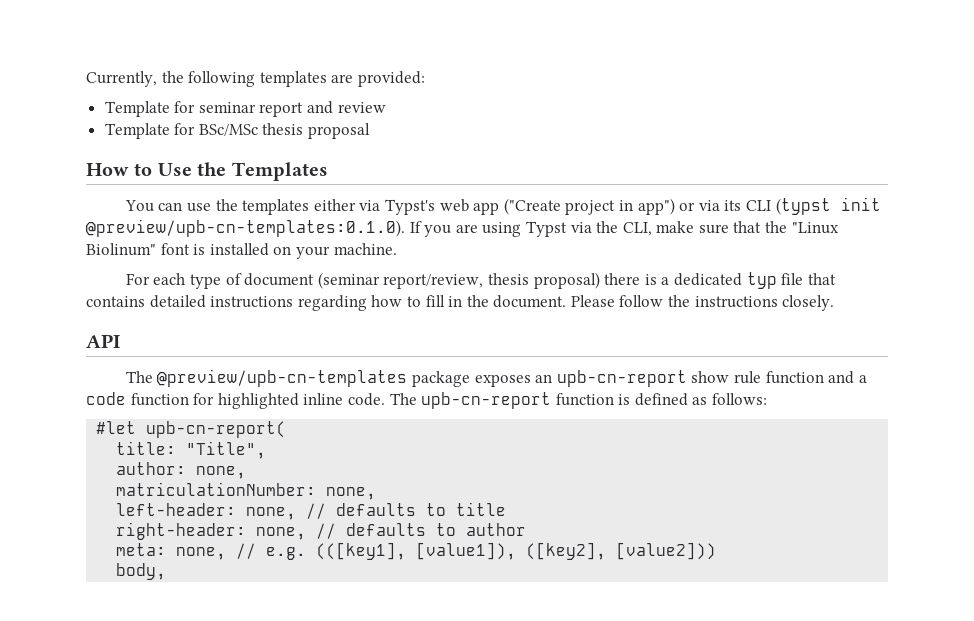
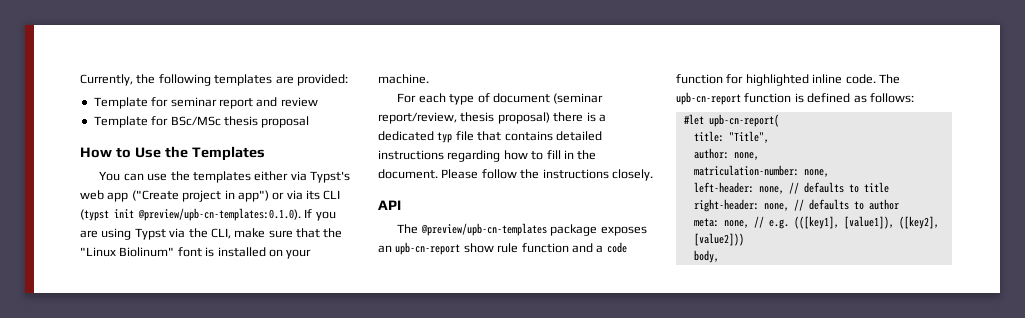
- matriculationNumber: none,
+ matriculation-number: none,

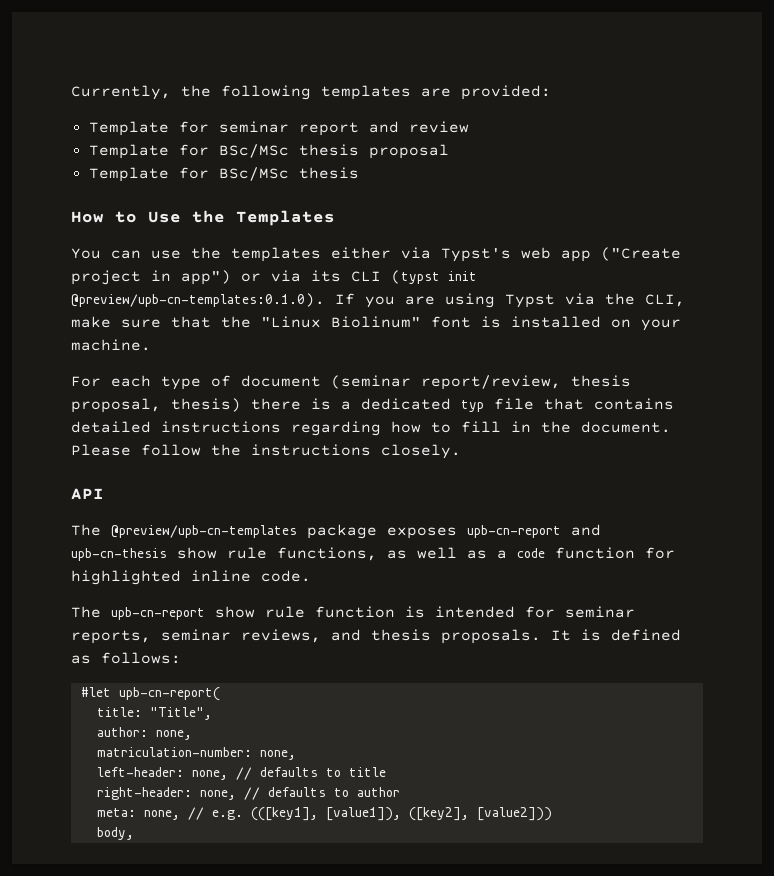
  Template for BSc/MSc thesis proposal
+ Template for BSc/MSc thesis
- For each type of document (seminar report/review, thesis proposal) there is a dedicated typ file that contains detailed instructions regarding how to fill in the document.
+ For each type of document (seminar report/review, thesis proposal, thesis) there is a dedicated typ file that contains detailed instructions regarding how to fill in the document.
- The @preview/upb-cn-templates package exposes an upb-cn-report show rule function and a code function for highlighted inline code. The upb-cn-report function is defined as follows:
+ The @preview/upb-cn-templates package exposes upb-cn-report and upb-cn-thesis show rule functions, as well as a code function for highlighted inline code.
+ The upb-cn-report show rule function is intended for seminar reports, seminar reviews, and thesis proposals. It is defined as follows:

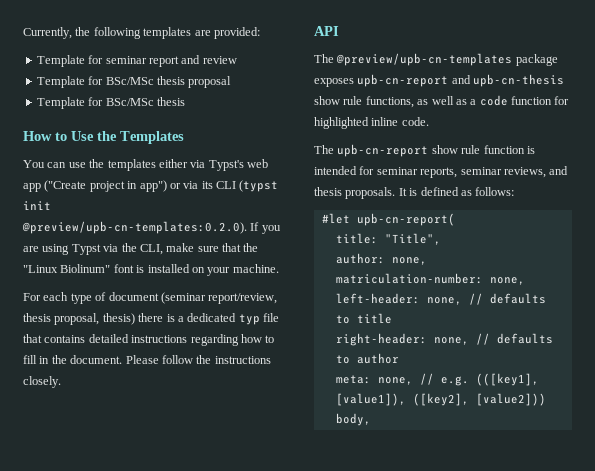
- You can use the templates either via Typst's web app ("Create project in app") or via its CLI (typst init @preview/upb-cn-templates:0.1.0). If you are using Typst via the CLI, make sure that the "Linux Biolinum" font is installed on your machine.
+ You can use the templates either via Typst's web app ("Create project in app") or via its CLI (typst init @preview/upb-cn-templates:0.2.0). If you are using Typst via the CLI, make sure that the "Linux Biolinum" font is installed on your machine.

